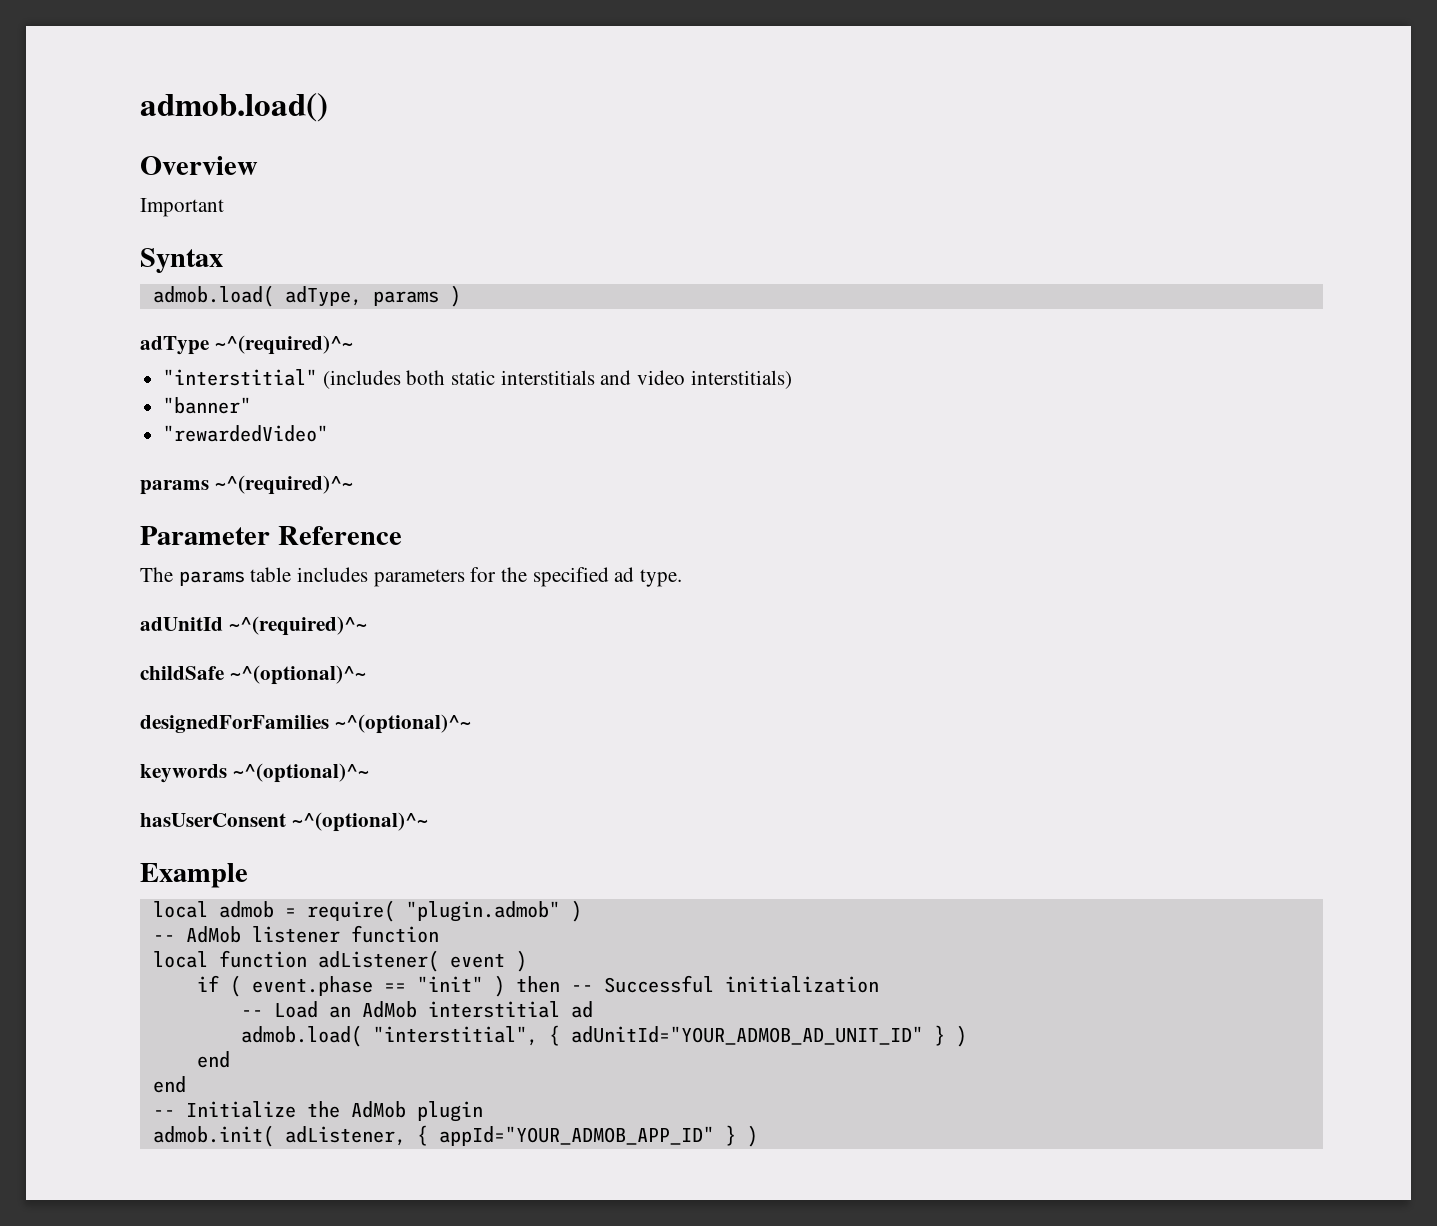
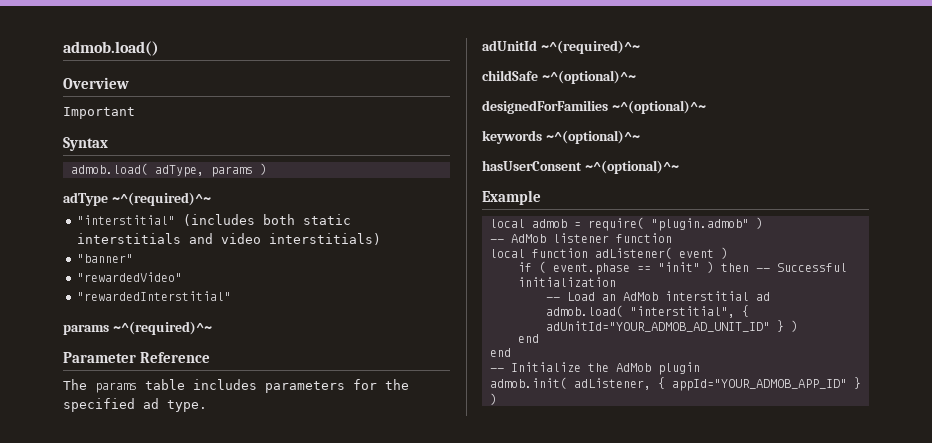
+ "rewardedInterstitial"

